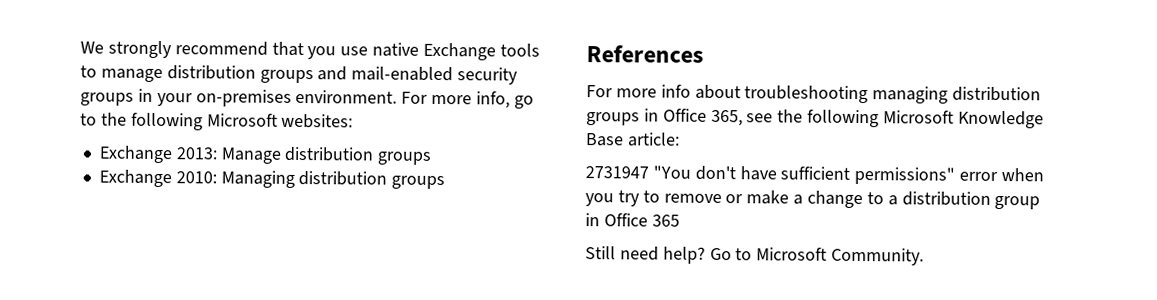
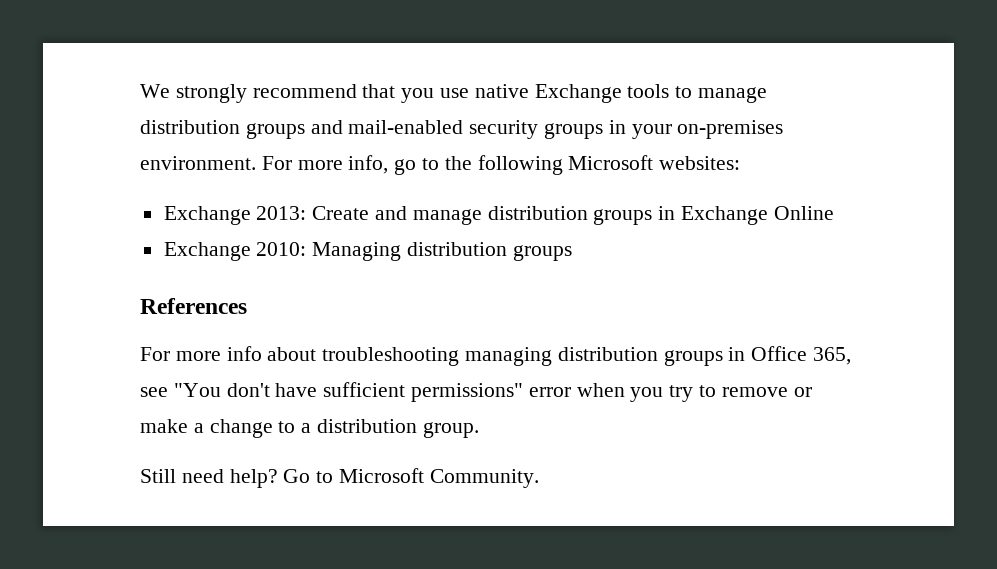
- Exchange 2013: Manage distribution groups
+ Exchange 2013: Create and manage distribution groups in Exchange Online
- For more info about troubleshooting managing distribution groups in Office 365, see the following Microsoft Knowledge Base article:
- 2731947 "You don't have sufficient permissions" error when you try to remove or make a change to a distribution group in Office 365
+ For more info about troubleshooting managing distribution groups in Office 365, see "You don't have sufficient permissions" error when you try to remove or make a change to a distribution group.

